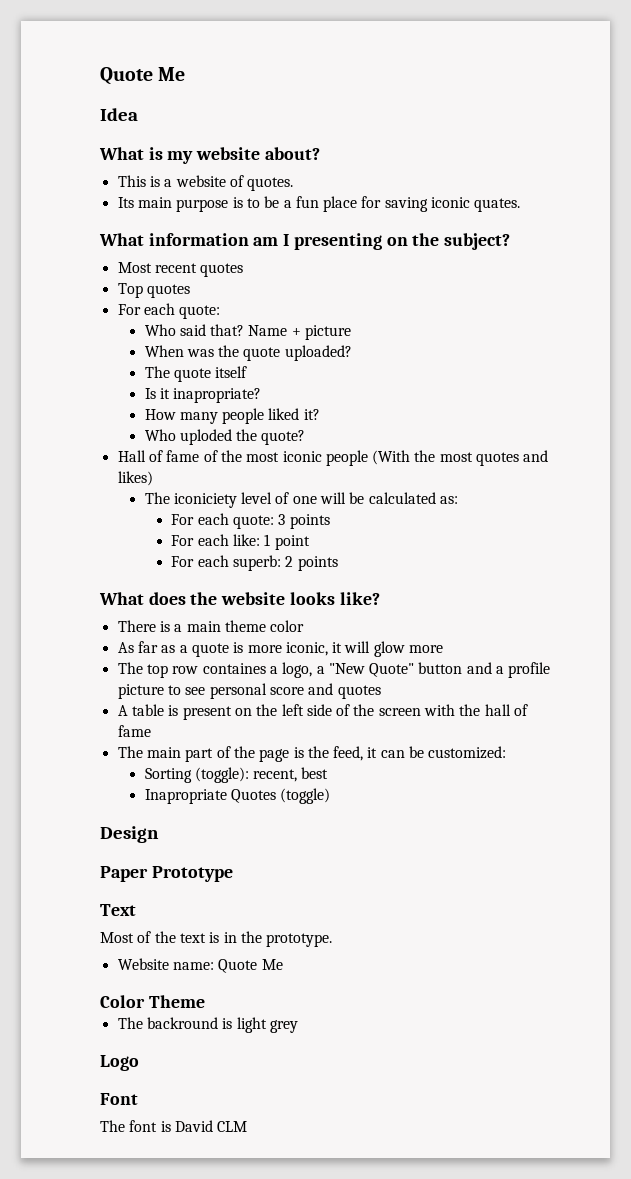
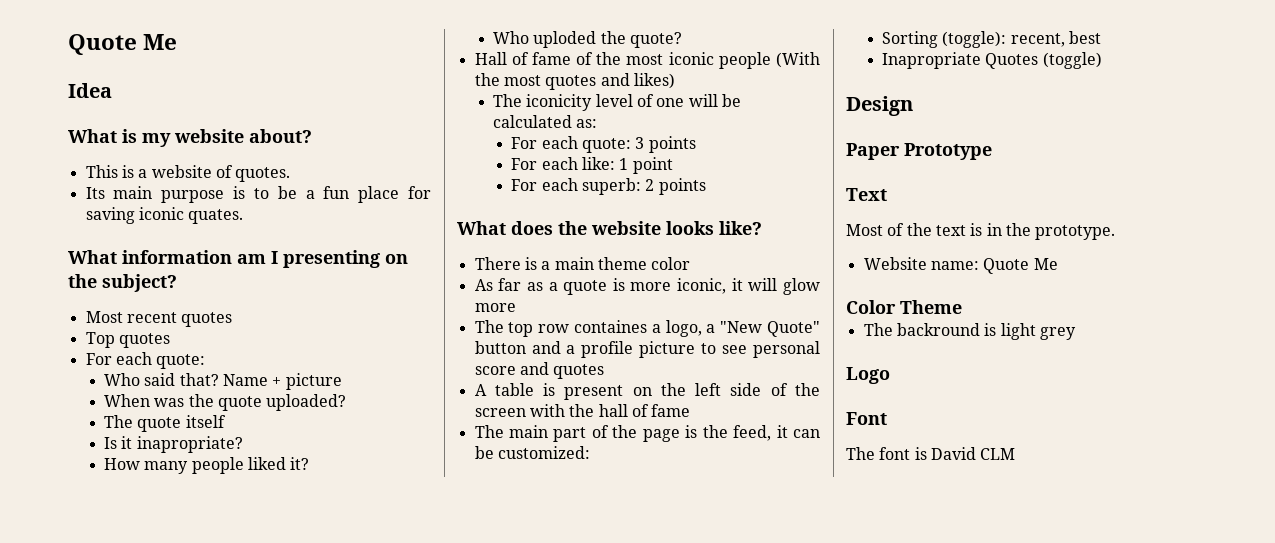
- The iconiciety level of one will be calculated as:
+ The iconicity level of one will be calculated as:

